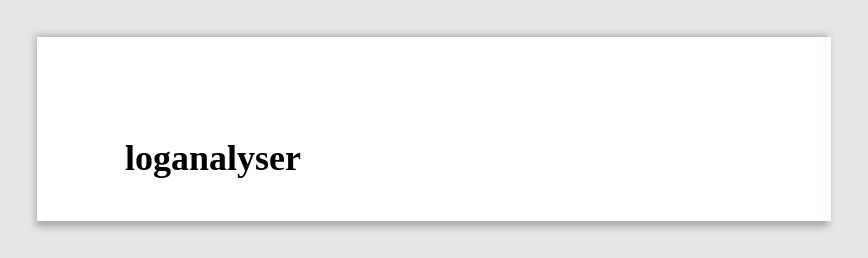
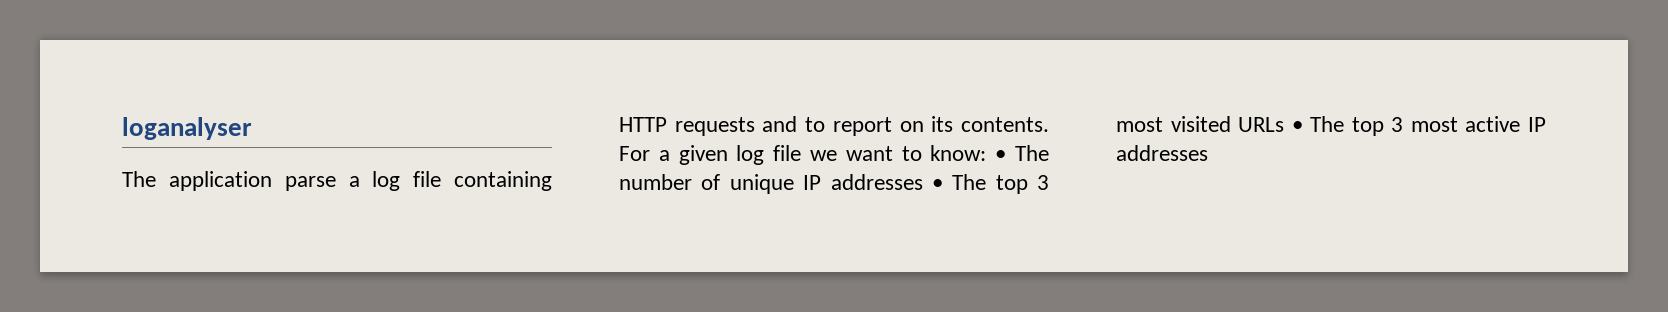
+ The application parse a log file containing HTTP requests and to report on its contents. For a given log file we want to know: • The number of unique IP addresses • The top 3 most visited URLs • The top 3 most active IP addresses

